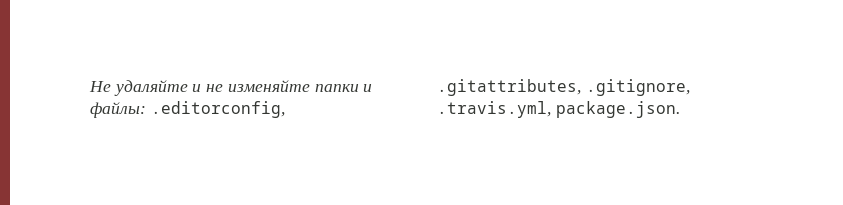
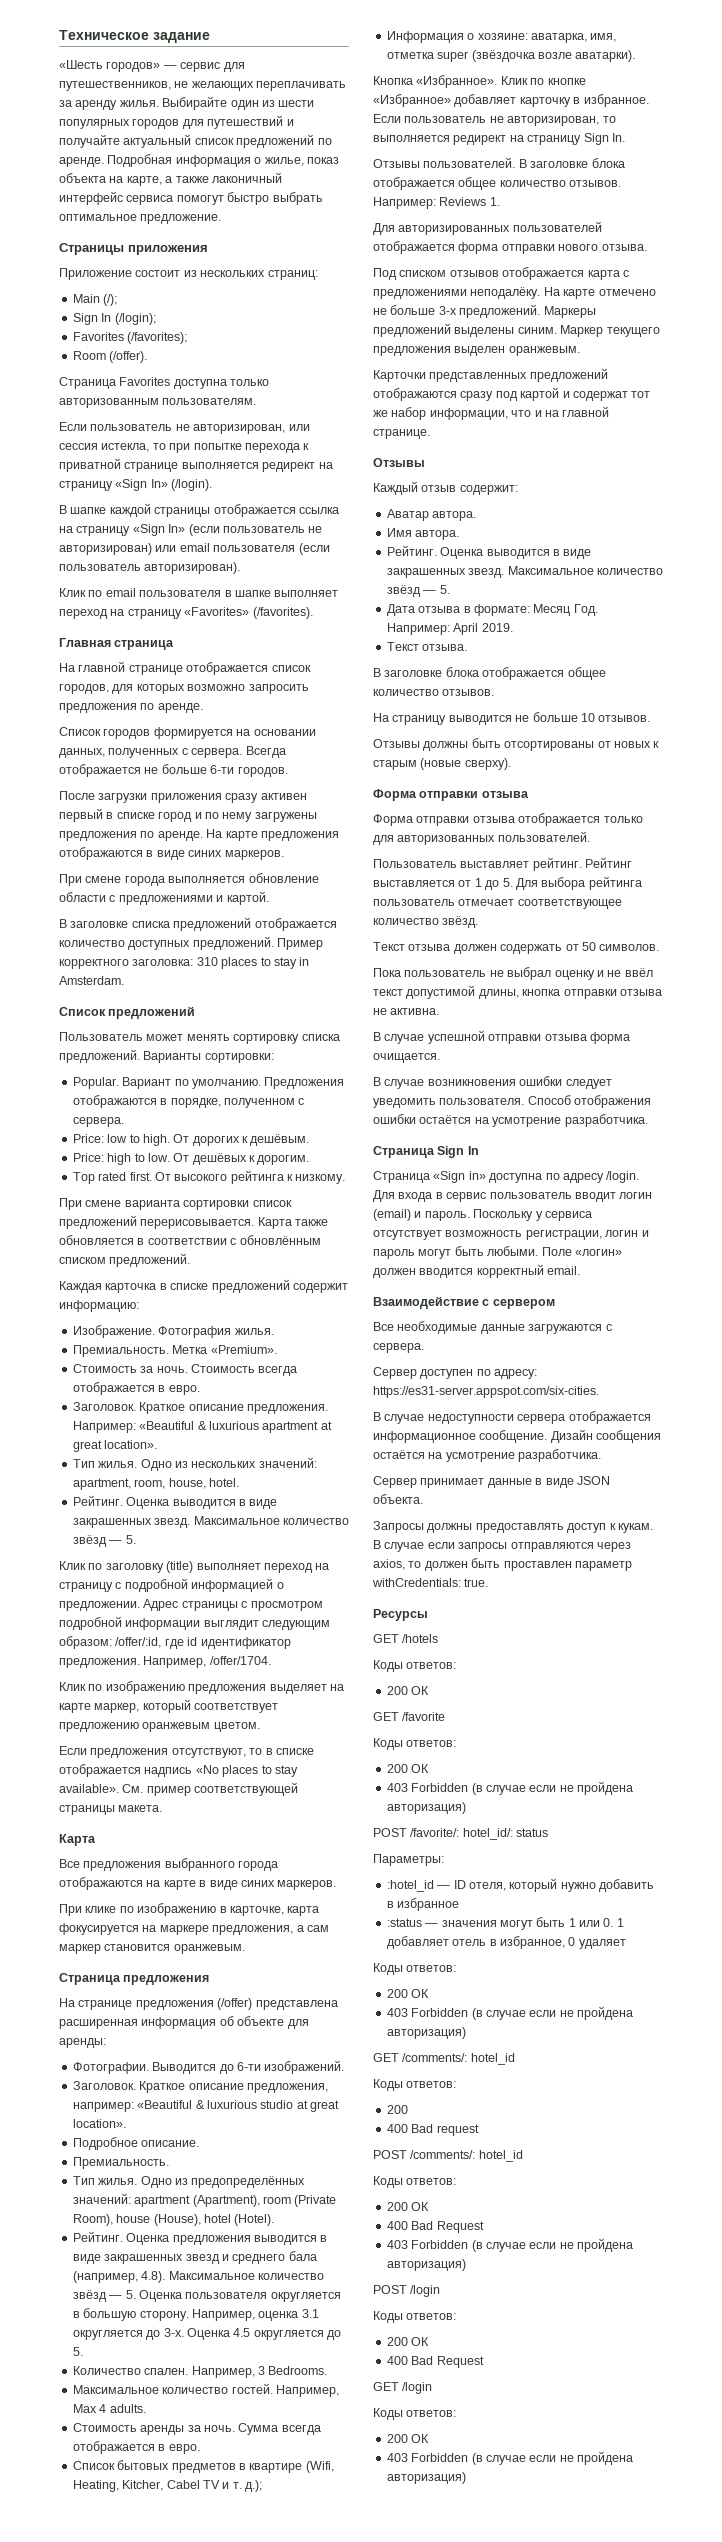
- Не удаляйте и не изменяйте папки и файлы: .editorconfig, .gitattributes, .gitignore, .travis.yml, package.json.
+ Техническое задание
+ «Шесть городов» — сервис для путешественников, не желающих переплачивать за аренду жилья. Выбирайте один из шести популярных городов для путешествий и получайте актуальный список предложений по аренде. Подробная информация о жилье, показ объекта на карте, а также лаконичный интерфейс сервиса помогут быстро выбрать оптимальное предложение.
+ Страницы приложения
+ Приложение состоит из нескольких страниц:
+ Main (/);
+ Sign In (/login);
+ Favorites (/favorites);
+ Room (/offer).
+ Страница Favorites доступна только авторизованным пользователям.
+ Если пользователь не авторизирован, или сессия истекла, то при попытке перехода к приватной странице выполняется редирект на страницу «Sign In» (/login).
+ В шапке каждой страницы отображается ссылка на страницу «Sign In» (если пользователь не авторизирован) или email пользователя (если пользователь авторизирован).
+ Клик по email пользователя в шапке выполняет переход на страницу «Favorites» (/favorites).
+ Главная страница
+ На главной странице отображается список городов, для которых возможно запросить предложения по аренде.
+ Список городов формируется на основании данных, полученных с сервера. Всегда отображается не больше 6-ти городов.
+ После загрузки приложения сразу активен первый в списке город и по нему загружены предложения по аренде. На карте предложения отображаются в виде синих маркеров.
+ При смене города выполняется обновление области с предложениями и картой.
+ В заголовке списка предложений отображается количество доступных предложений. Пример корректного заголовка: 310 places to stay in Amsterdam.
+ Список предложений
+ Пользователь может менять сортировку списка предложений. Варианты сортировки:
+ Popular. Вариант по умолчанию. Предложения отображаются в порядке, полученном с сервера.
+ Price: low to high. От дорогих к дешёвым.
+ Price: high to low. От дешёвых к дорогим.
+ Top rated first. От высокого рейтинга к низкому.
+ При смене варианта сортировки список предложений перерисовывается. Карта также обновляется в соответствии с обновлённым списком предложений.
+ Каждая карточка в списке предложений содержит информацию:
+ Изображение. Фотография жилья.
+ Премиальность. Метка «Premium».
+ Стоимость за ночь. Стоимость всегда отображается в евро.
+ Заголовок. Краткое описание предложения. Например: «Beautiful & luxurious apartment at great location».
+ Тип жилья. Одно из нескольких значений: apartment, room, house, hotel.
+ Рейтинг. Оценка выводится в виде закрашенных звезд. Максимальное количество звёзд — 5.
+ Клик по заголовку (title) выполняет переход на страницу с подробной информацией о предложении. Адрес страницы с просмотром подробной информации выглядит следующим образом: /offer/:id, где id идентификатор предложения. Например, /offer/1704.
+ Клик по изображению предложения выделяет на карте маркер, который соответствует предложению оранжевым цветом.
+ Если предложения отсутствуют, то в списке отображается надпись «No places to stay available». См. пример соответствующей страницы макета.
+ Карта
+ Все предложения выбранного города отображаются на карте в виде синих маркеров.
+ При клике по изображению в карточке, карта фокусируется на маркере предложения, а сам маркер становится оранжевым.
+ Страница предложения
+ На странице предложения (/offer) представлена расширенная информация об объекте для аренды:
+ Фотографии. Выводится до 6-ти изображений.
+ Заголовок. Краткое описание предложения, например: «Beautiful & luxurious studio at great location».
+ Подробное описание.
+ Премиальность.
+ Тип жилья. Одно из предопределённых значений: apartment (Apartment), room (Private Room), house (House), hotel (Hotel).
+ Рейтинг. Оценка предложения выводится в виде закрашенных звезд и среднего бала (например, 4.8). Максимальное количество звёзд — 5. Оценка пользователя округляется в большую сторону. Например, оценка 3.1 округляется до 3-х. Оценка 4.5 округляется до 5.
+ Количество спален. Например, 3 Bedrooms.
+ Максимальное количество гостей. Например, Max 4 adults.
+ Стоимость аренды за ночь. Сумма всегда отображается в евро.
+ Список бытовых предметов в квартире (Wifi, Heating, Kitcher, Cabel TV и т. д.);
+ Информация о хозяине: аватарка, имя, отметка super (звёздочка возле аватарки).
+ Кнопка «Избранное». Клик по кнопке «Избранное» добавляет карточку в избранное. Если пользователь не авторизирован, то выполняется редирект на страницу Sign In.
+ Отзывы пользователей. В заголовке блока отображается общее количество отзывов. Например: Reviews 1.
+ Для авторизированных пользователей отображается форма отправки нового отзыва.
+ Под списком отзывов отображается карта с предложениями неподалёку. На карте отмечено не больше 3-х предложений. Маркеры предложений выделены синим. Маркер текущего предложения выделен оранжевым.
+ Карточки представленных предложений отображаются сразу под картой и содержат тот же набор информации, что и на главной странице.
+ Отзывы
+ Каждый отзыв содержит:
+ Аватар автора.
+ Имя автора.
+ Рейтинг. Оценка выводится в виде закрашенных звезд. Максимальное количество звёзд — 5.
+ Дата отзыва в формате: Месяц Год. Например: April 2019.
+ Текст отзыва.
+ В заголовке блока отображается общее количество отзывов.
+ На страницу выводится не больше 10 отзывов.
+ Отзывы должны быть отсортированы от новых к старым (новые сверху).
+ Форма отправки отзыва
+ Форма отправки отзыва отображается только для авторизованных пользователей.
+ Пользователь выставляет рейтинг. Рейтинг выставляется от 1 до 5. Для выбора рейтинга пользователь отмечает соответствующее количество звёзд.
+ Текст отзыва должен содержать от 50 символов.
+ Пока пользователь не выбрал оценку и не ввёл текст допустимой длины, кнопка отправки отзыва не активна.
+ В случае успешной отправки отзыва форма очищается.
+ В случае возникновения ошибки следует уведомить пользователя. Способ отображения ошибки остаётся на усмотрение разработчика.
+ Страница Sign In
+ Страница «Sign in» доступна по адресу /login. Для входа в сервис пользователь вводит логин (email) и пароль. Поскольку у сервиса отсутствует возможность регистрации, логин и пароль могут быть любыми. Поле «логин» должен вводится корректный email.
+ Взаимодействие с сервером
+ Все необходимые данные загружаются с сервера.
+ Сервер доступен по адресу: https://es31-server.appspot.com/six-cities.
+ В случае недоступности сервера отображается информационное сообщение. Дизайн сообщения остаётся на усмотрение разработчика.
+ Сервер принимает данные в виде JSON объекта.
+ Запросы должны предоставлять доступ к кукам. В случае если запросы отправляются через axios, то должен быть проставлен параметр withCredentials: true.
+ Ресурсы
+ GET /hotels
+ Коды ответов:
+ 200 ОК
+ GET /favorite
+ Коды ответов:
+ 200 ОК
+ 403 Forbidden (в случае если не пройдена авторизация)
+ POST /favorite/: hotel_id/: status
+ Параметры:
+ :hotel_id — ID отеля, который нужно добавить в избранное
+ :status — значения могут быть 1 или 0. 1 добавляет отель в избранное, 0 удаляет
+ Коды ответов:
+ 200 ОК
+ 403 Forbidden (в случае если не пройдена авторизация)
+ GET /comments/: hotel_id
+ Коды ответов:
+ 200
+ 400 Bad request
+ POST /comments/: hotel_id
+ Коды ответов:
+ 200 ОК
+ 400 Bad Request
+ 403 Forbidden (в случае если не пройдена авторизация)
+ POST /login
+ Коды ответов:
+ 200 ОК
+ 400 Bad Request
+ GET /login
+ Коды ответов:
+ 200 ОК
+ 403 Forbidden (в случае если не пройдена авторизация)

